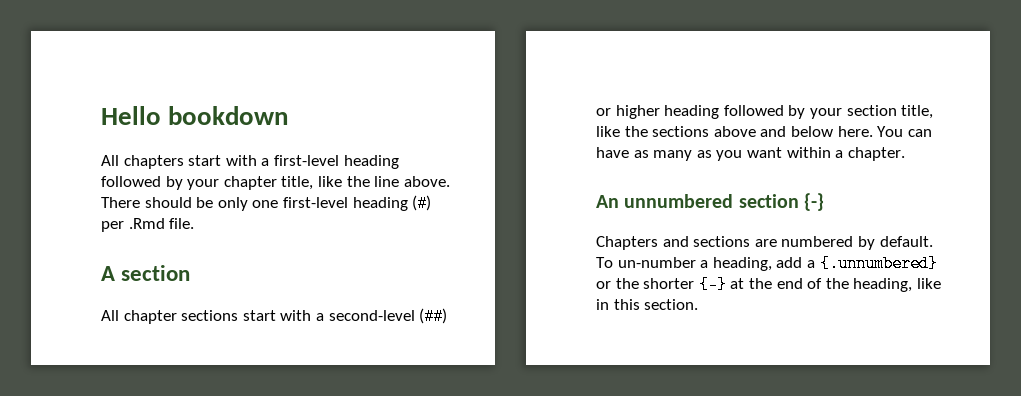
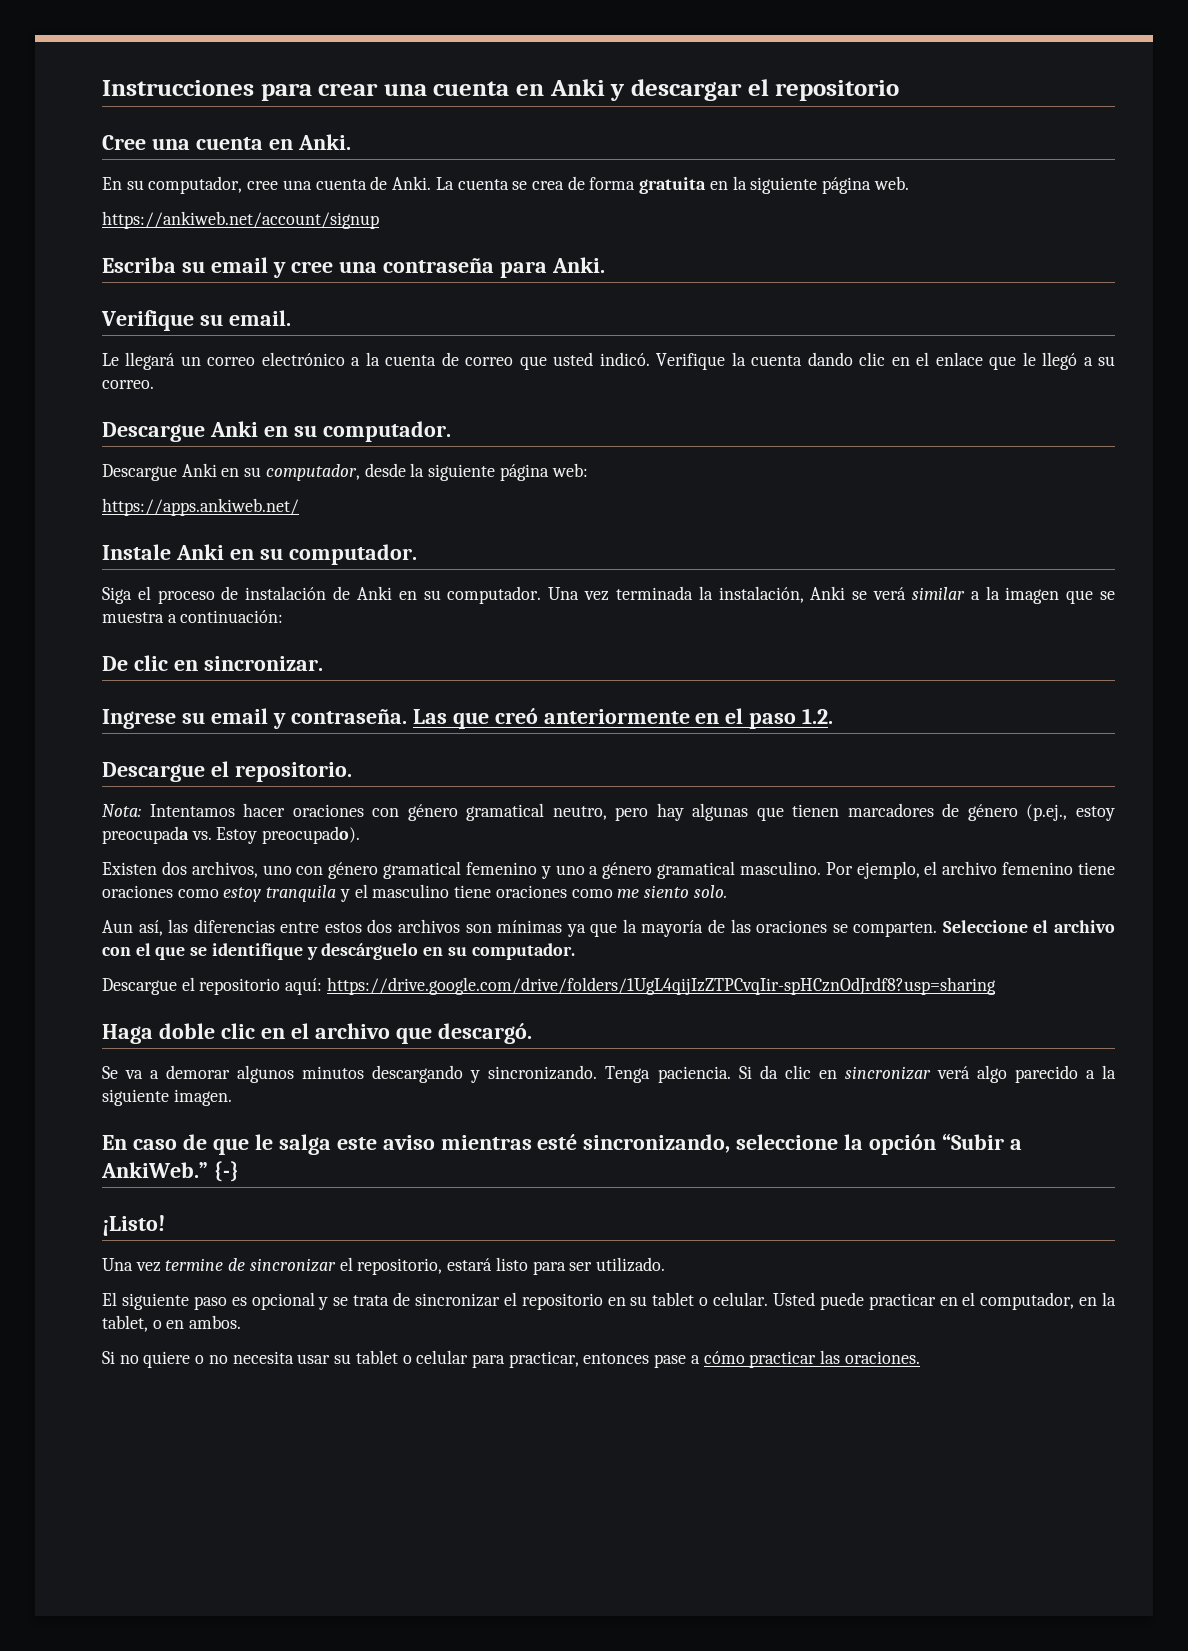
- Hello bookdown
- All chapters start with a first-level heading followed by your chapter title, like the line above. There should be only one first-level heading (#) per .Rmd file.
- A section
- All chapter sections start with a second-level (##) or higher heading followed by your section title, like the sections above and below here. You can have as many as you want within a chapter.
- An unnumbered section {-}
- Chapters and sections are numbered by default. To un-number a heading, add a {.unnumbered} or the shorter {-} at the end of the heading, like in this section.
+ Instrucciones para crear una cuenta en Anki y descargar el repositorio
+ Cree una cuenta en Anki.
+ En su computador, cree una cuenta de Anki. La cuenta se crea de forma gratuita en la siguiente página web.
+ https://ankiweb.net/account/signup
+ Escriba su email y cree una contraseña para Anki.
+ Verifique su email.
+ Le llegará un correo electrónico a la cuenta de correo que usted indicó. Verifique la cuenta dando clic en el enlace que le llegó a su correo.
+ Descargue Anki en su computador.
+ Descargue Anki en su computador, desde la siguiente página web:
+ https://apps.ankiweb.net/
+ Instale Anki en su computador.
+ Siga el proceso de instalación de Anki en su computador. Una vez terminada la instalación, Anki se verá similar a la imagen que se muestra a continuación:
+ De clic en sincronizar.
+ Ingrese su email y contraseña. Las que creó anteriormente en el paso 1.2.
+ Descargue el repositorio.
+ Nota: Intentamos hacer oraciones con género gramatical neutro, pero hay algunas que tienen marcadores de género (p.ej., estoy preocupada vs. Estoy preocupado).
+ Existen dos archivos, uno con género gramatical femenino y uno a género gramatical masculino. Por ejemplo, el archivo femenino tiene oraciones como estoy tranquila y el masculino tiene oraciones como me siento solo.
+ Aun así, las diferencias entre estos dos archivos son mínimas ya que la mayoría de las oraciones se comparten. Seleccione el archivo con el que se identifique y descárguelo en su computador.
+ Descargue el repositorio aquí: https://drive.google.com/drive/folders/1UgL4qijIzZTPCvqIir-spHCznOdJrdf8?usp=sharing
+ Haga doble clic en el archivo que descargó.
+ Se va a demorar algunos minutos descargando y sincronizando. Tenga paciencia. Si da clic en sincronizar verá algo parecido a la siguiente imagen.
+ En caso de que le salga este aviso mientras esté sincronizando, seleccione la opción “Subir a AnkiWeb.” {-}
+ ¡Listo!
+ Una vez termine de sincronizar el repositorio, estará listo para ser utilizado.
+ El siguiente paso es opcional y se trata de sincronizar el repositorio en su tablet o celular. Usted puede practicar en el computador, en la tablet, o en ambos.
+ Si no quiere o no necesita usar su tablet o celular para practicar, entonces pase a cómo practicar las oraciones.

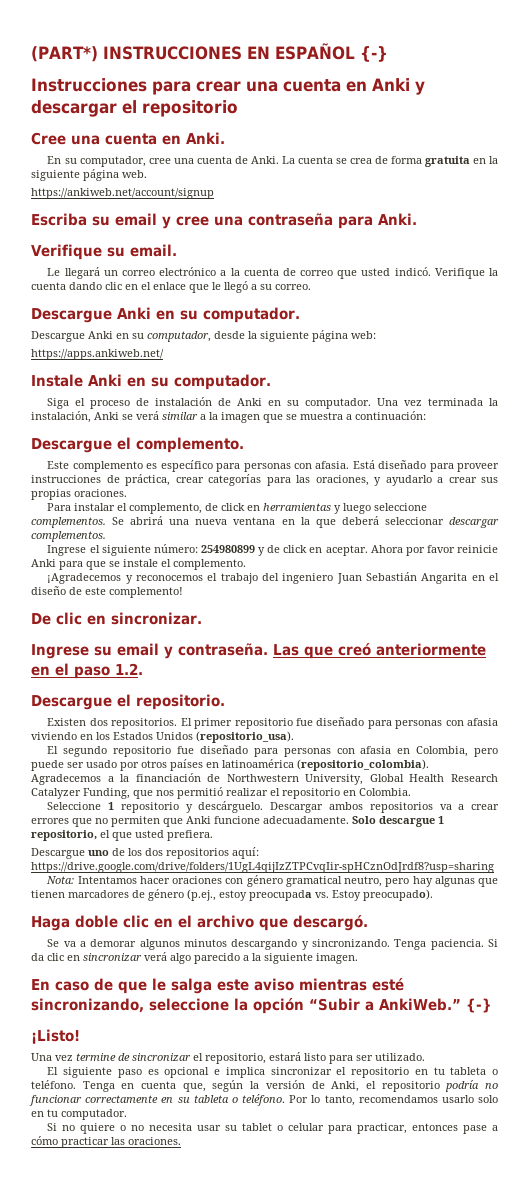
+ (PART*) INSTRUCCIONES EN ESPAÑOL {-}
+ Descargue el complemento.
+ Este complemento es específico para personas con afasia. Está diseñado para proveer instrucciones de práctica, crear categorías para las oraciones, y ayudarlo a crear sus propias oraciones.
+ Para instalar el complemento, de click en herramientas y luego seleccione complementos. Se abrirá una nueva ventana en la que deberá seleccionar descargar complementos.
+ Ingrese el siguiente número: 254980899 y de click en aceptar. Ahora por favor reinicie Anki para que se instale el complemento.
+ ¡Agradecemos y reconocemos el trabajo del ingeniero Juan Sebastián Angarita en el diseño de este complemento!
+ Existen dos repositorios. El primer repositorio fue diseñado para personas con afasia viviendo en los Estados Unidos (repositorio_usa).
+ El segundo repositorio fue diseñado para personas con afasia en Colombia, pero puede ser usado por otros países en latinoamérica (repositorio_colombia). Agradecemos a la financiación de Northwestern University, Global Health Research Catalyzer Funding, que nos permitió realizar el repositorio en Colombia.
+ Seleccione 1 repositorio y descárguelo. Descargar ambos repositorios va a crear errores que no permiten que Anki funcione adecuadamente. Solo descargue 1 repositorio, el que usted prefiera.
+ Descargue uno de los dos repositorios aquí: https://drive.google.com/drive/folders/1UgL4qijIzZTPCvqIir-spHCznOdJrdf8?usp=sharing
- Existen dos archivos, uno con género gramatical femenino y uno a género gramatical masculino. Por ejemplo, el archivo femenino tiene oraciones como estoy tranquila y el masculino tiene oraciones como me siento solo.
- Aun así, las diferencias entre estos dos archivos son mínimas ya que la mayoría de las oraciones se comparten. Seleccione el archivo con el que se identifique y descárguelo en su computador.
- Descargue el repositorio aquí: https://drive.google.com/drive/folders/1UgL4qijIzZTPCvqIir-spHCznOdJrdf8?usp=sharing
- El siguiente paso es opcional y se trata de sincronizar el repositorio en su tablet o celular. Usted puede practicar en el computador, en la tablet, o en ambos.
+ El siguiente paso es opcional e implica sincronizar el repositorio en tu tableta o teléfono. Tenga en cuenta que, según la versión de Anki, el repositorio podría no funcionar correctamente en su tableta o teléfono. Por lo tanto, recomendamos usarlo solo en tu computador.

